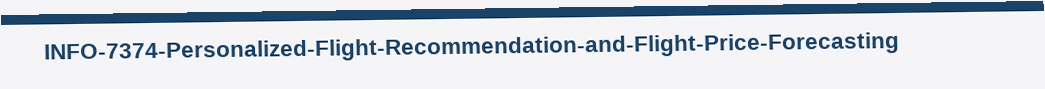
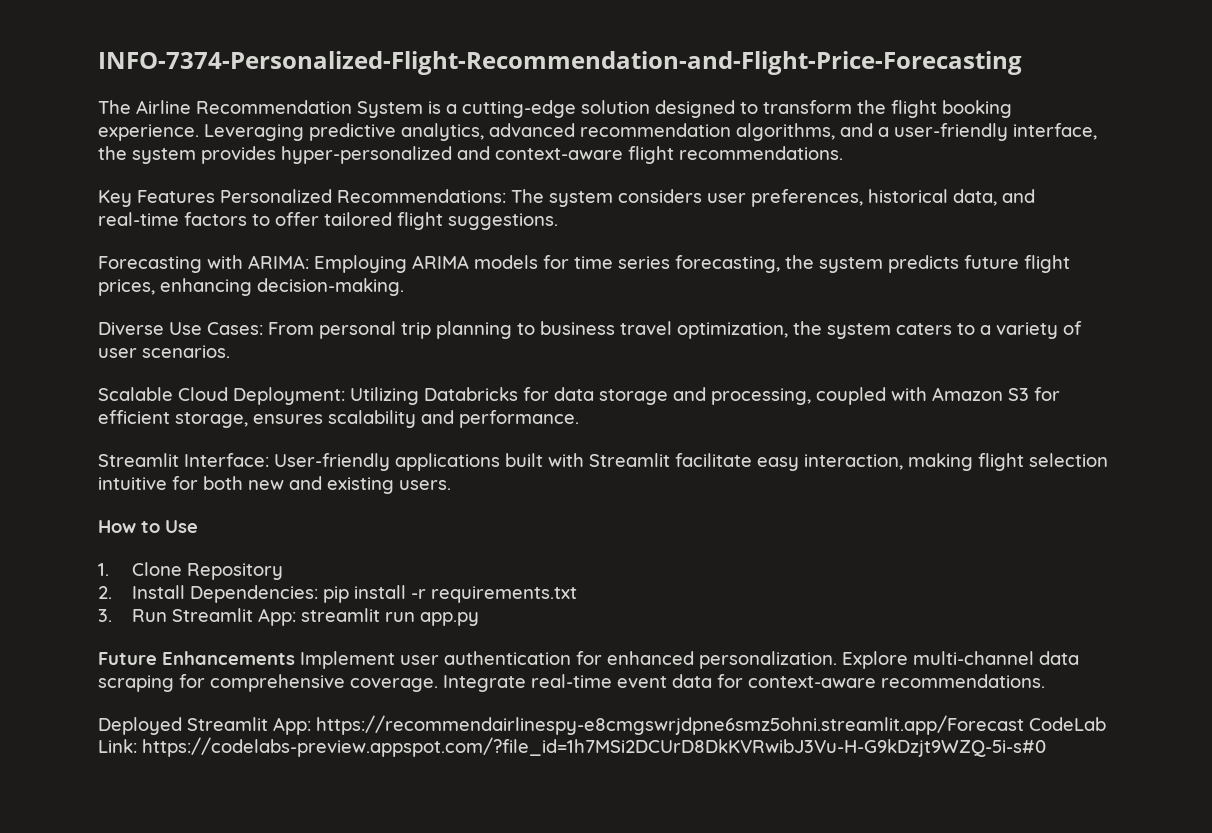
+ The Airline Recommendation System is a cutting-edge solution designed to transform the flight booking experience. Leveraging predictive analytics, advanced recommendation algorithms, and a user-friendly interface, the system provides hyper-personalized and context-aware flight recommendations.
+ Key Features Personalized Recommendations: The system considers user preferences, historical data, and real-time factors to offer tailored flight suggestions.
+ Forecasting with ARIMA: Employing ARIMA models for time series forecasting, the system predicts future flight prices, enhancing decision-making.
+ Diverse Use Cases: From personal trip planning to business travel optimization, the system caters to a variety of user scenarios.
+ Scalable Cloud Deployment: Utilizing Databricks for data storage and processing, coupled with Amazon S3 for efficient storage, ensures scalability and performance.
+ Streamlit Interface: User-friendly applications built with Streamlit facilitate easy interaction, making flight selection intuitive for both new and existing users.
+ How to Use
+ 1. Clone Repository
+ 2. Install Dependencies: pip install -r requirements.txt
+ 3. Run Streamlit App: streamlit run app.py
+ Future Enhancements Implement user authentication for enhanced personalization. Explore multi-channel data scraping for comprehensive coverage. Integrate real-time event data for context-aware recommendations.
+ Deployed Streamlit App: https://recommendairlinespy-e8cmgswrjdpne6smz5ohni.streamlit.app/Forecast CodeLab Link: https://codelabs-preview.appspot.com/?file_id=1h7MSi2DCUrD8DkKVRwibJ3Vu-H-G9kDzjt9WZQ-5i-s#0

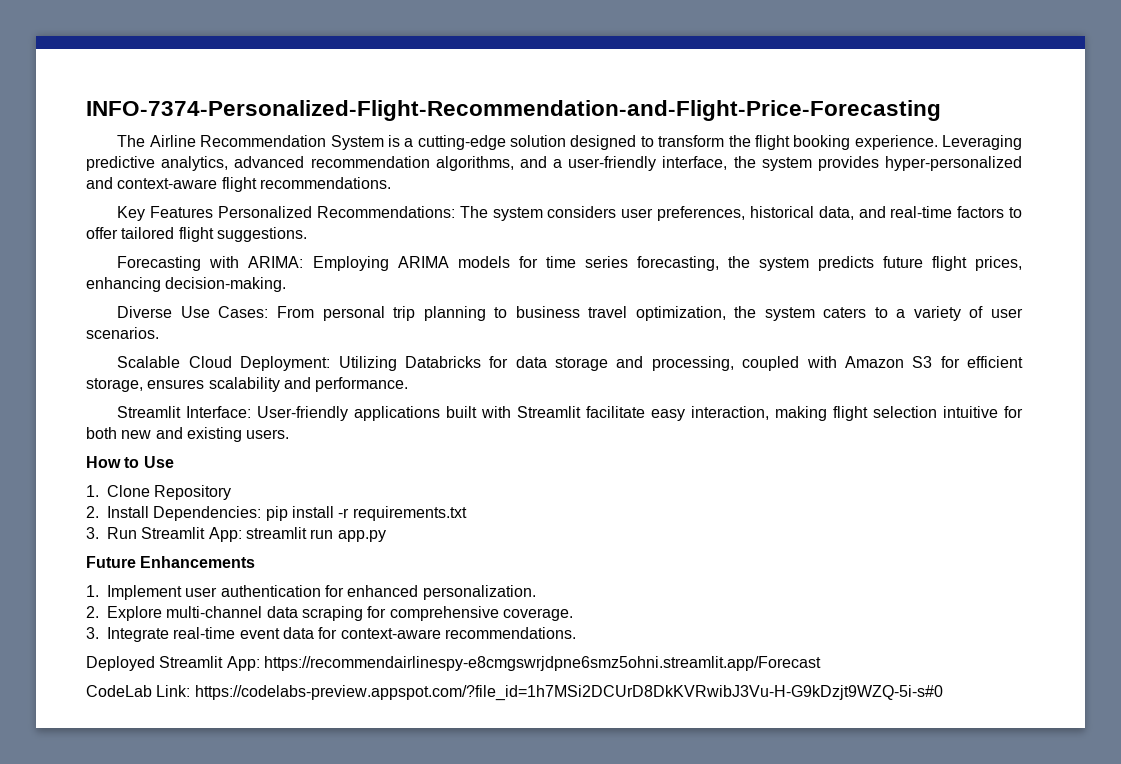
- Future Enhancements Implement user authentication for enhanced personalization. Explore multi-channel data scraping for comprehensive coverage. Integrate real-time event data for context-aware recommendations.
+ Future Enhancements
+ 1. Implement user authentication for enhanced personalization.
+ 2. Explore multi-channel data scraping for comprehensive coverage.
+ 3. Integrate real-time event data for context-aware recommendations.
- Deployed Streamlit App: https://recommendairlinespy-e8cmgswrjdpne6smz5ohni.streamlit.app/Forecast CodeLab Link: https://codelabs-preview.appspot.com/?file_id=1h7MSi2DCUrD8DkKVRwibJ3Vu-H-G9kDzjt9WZQ-5i-s#0
+ Deployed Streamlit App: https://recommendairlinespy-e8cmgswrjdpne6smz5ohni.streamlit.app/Forecast
+ CodeLab Link: https://codelabs-preview.appspot.com/?file_id=1h7MSi2DCUrD8DkKVRwibJ3Vu-H-G9kDzjt9WZQ-5i-s#0

